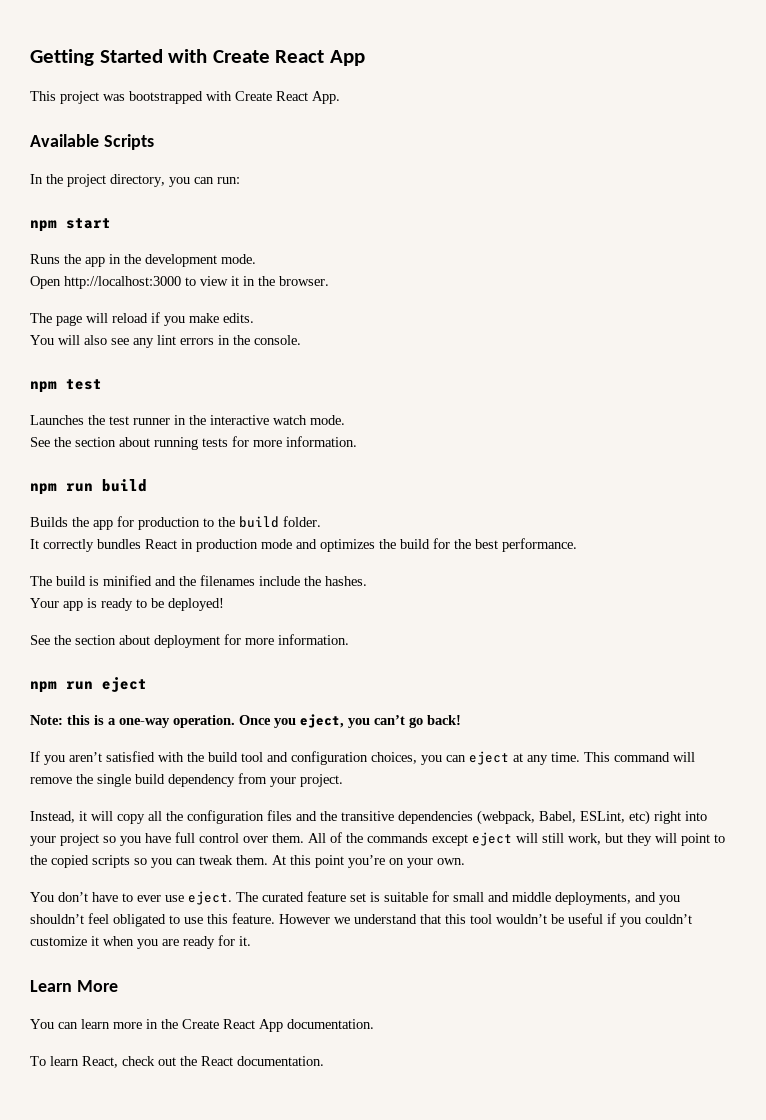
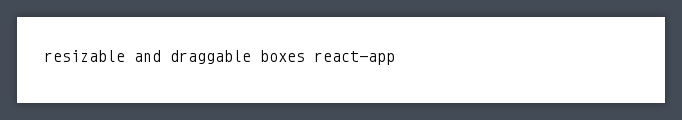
- Getting Started with Create React App
- This project was bootstrapped with Create React App.
- Available Scripts
- In the project directory, you can run:
- npm start
- Runs the app in the development mode.
- Open http://localhost:3000 to view it in the browser.
- The page will reload if you make edits.
- You will also see any lint errors in the console.
- npm test
- Launches the test runner in the interactive watch mode.
- See the section about running tests for more information.
- npm run build
- Builds the app for production to the build folder.
- It correctly bundles React in production mode and optimizes the build for the best performance.
- The build is minified and the filenames include the hashes.
- Your app is ready to be deployed!
- See the section about deployment for more information.
- npm run eject
- Note: this is a one-way operation. Once you eject, you can’t go back!
- If you aren’t satisfied with the build tool and configuration choices, you can eject at any time. This command will remove the single build dependency from your project.
- Instead, it will copy all the configuration files and the transitive dependencies (webpack, Babel, ESLint, etc) right into your project so you have full control over them. All of the commands except eject will still work, but they will point to the copied scripts so you can tweak them. At this point you’re on your own.
- You don’t have to ever use eject. The curated feature set is suitable for small and middle deployments, and you shouldn’t feel obligated to use this feature. However we understand that this tool wouldn’t be useful if you couldn’t customize it when you are ready for it.
- Learn More
- You can learn more in the Create React App documentation.
- To learn React, check out the React documentation.
+ resizable and draggable boxes react-app

